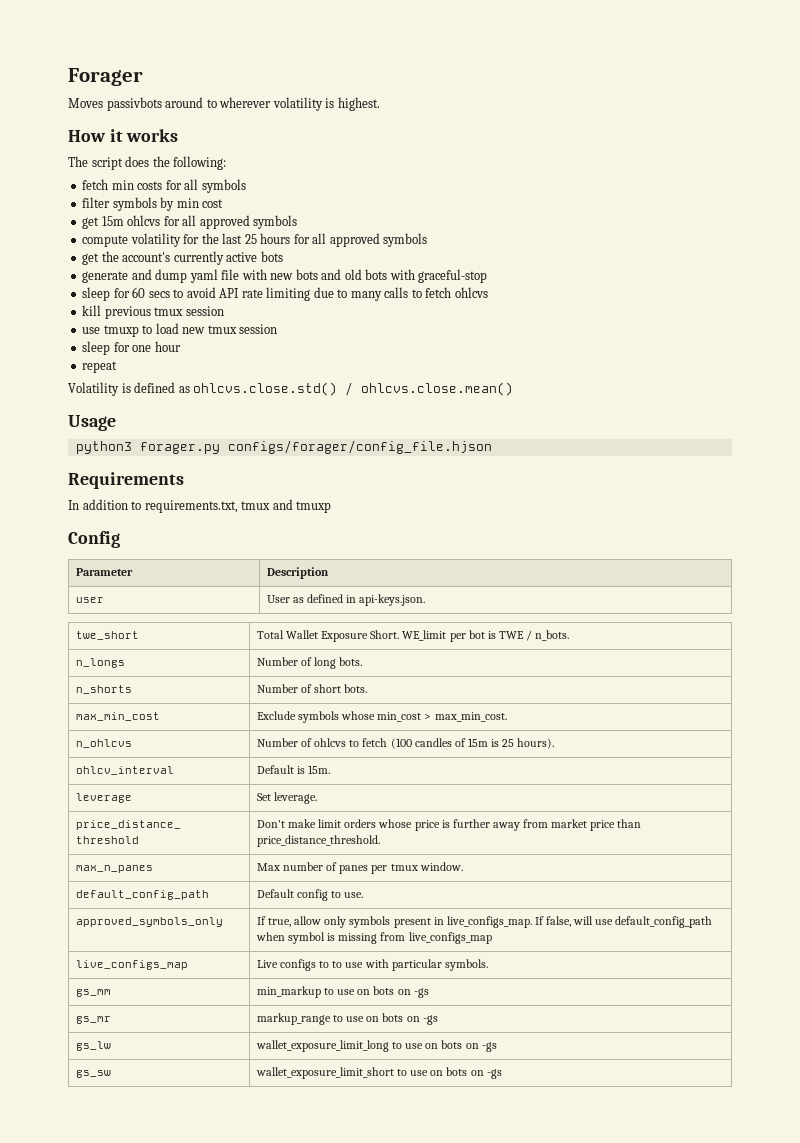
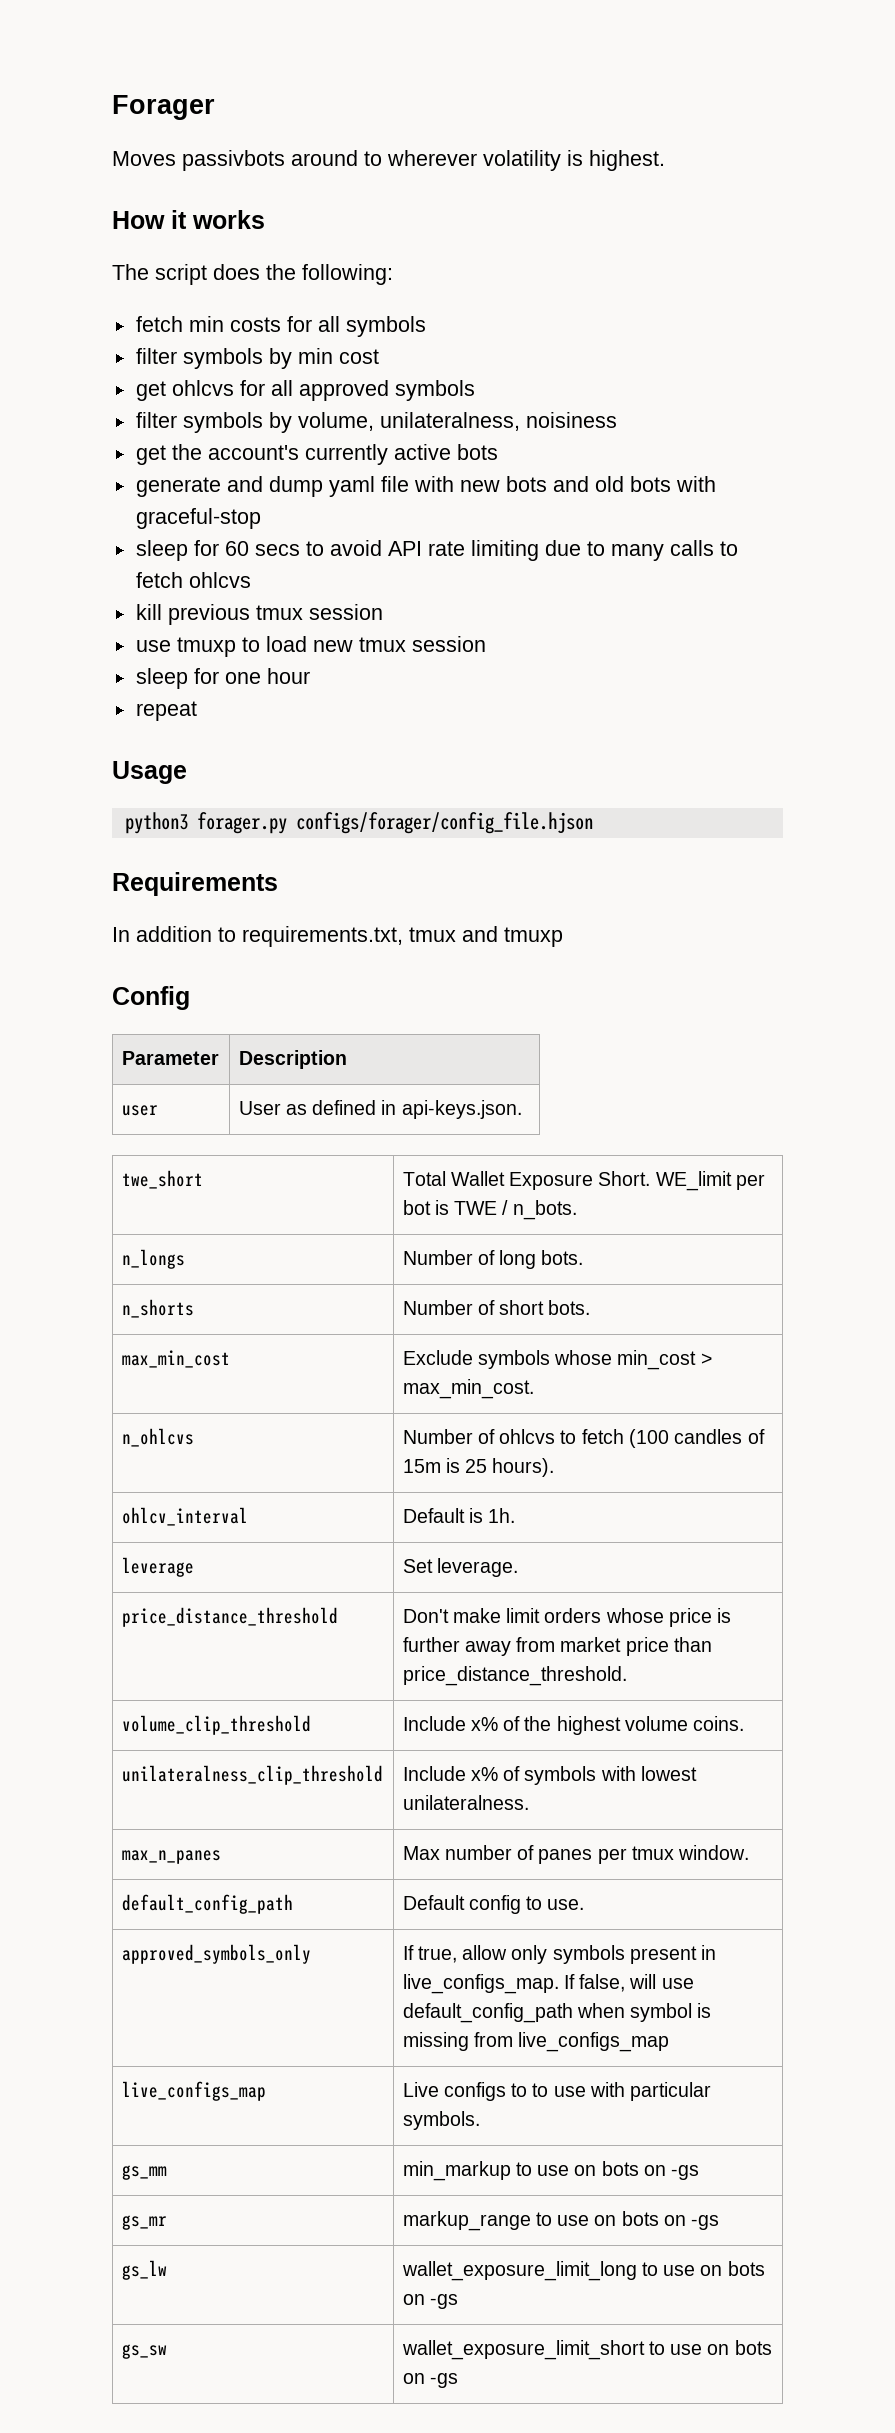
- get 15m ohlcvs for all approved symbols
+ get ohlcvs for all approved symbols
- compute volatility for the last 25 hours for all approved symbols
+ filter symbols by volume, unilateralness, noisiness
- Volatility is defined as ohlcvs.close.std() / ohlcvs.close.mean()
- ohlcv_interval | Default is 15m.
+ ohlcv_interval | Default is 1h.
+ volume_clip_threshold | Include x% of the highest volume coins.
+ unilateralness_clip_threshold | Include x% of symbols with lowest unilateralness.

